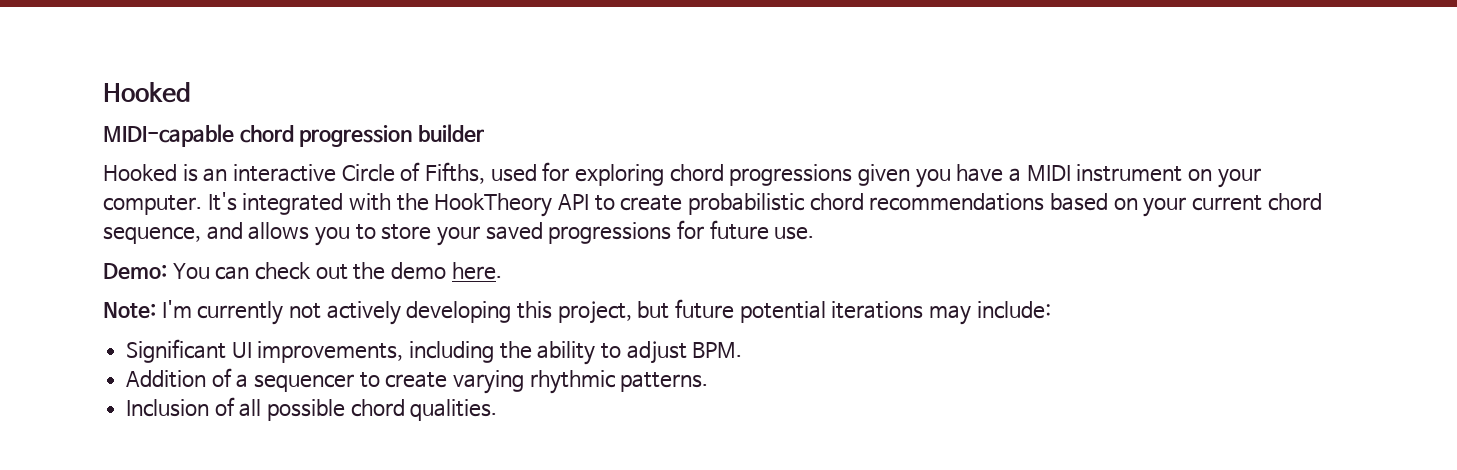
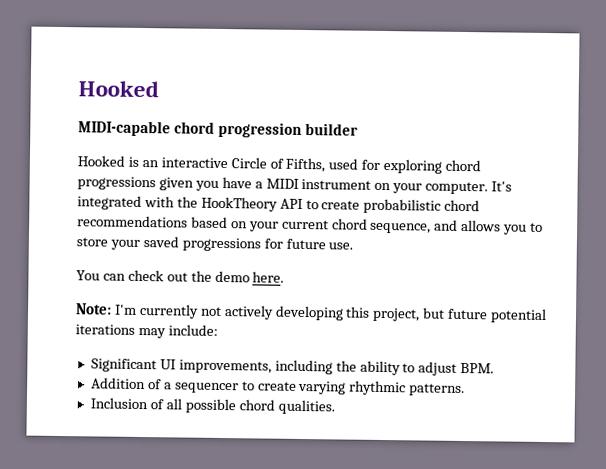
- Demo: You can check out the demo here.
+ You can check out the demo here.

